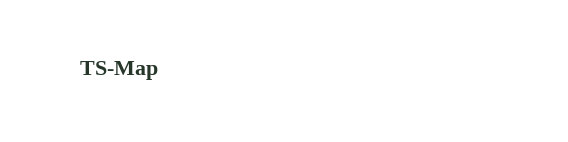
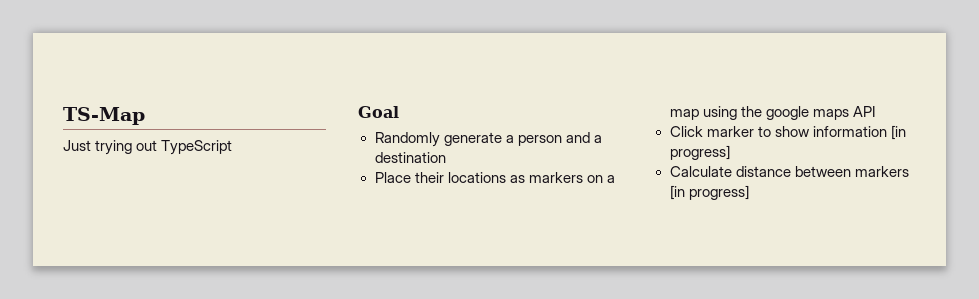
+ Just trying out TypeScript
+ Goal
+ Randomly generate a person and a destination
+ Place their locations as markers on a map using the google maps API
+ Click marker to show information [in progress]
+ Calculate distance between markers [in progress]

